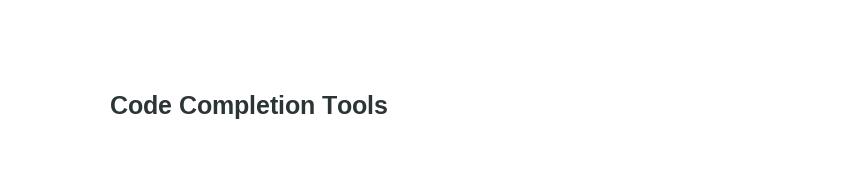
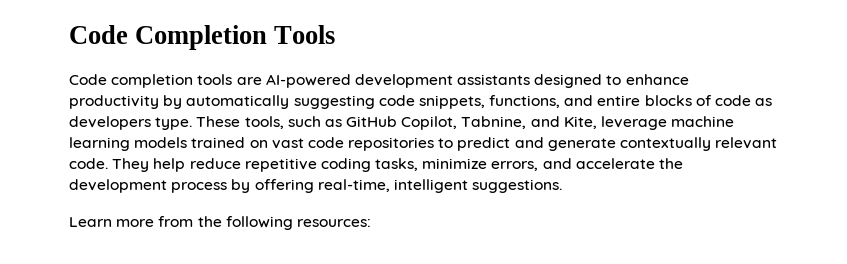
+ Code completion tools are AI-powered development assistants designed to enhance productivity by automatically suggesting code snippets, functions, and entire blocks of code as developers type. These tools, such as GitHub Copilot, Tabnine, and Kite, leverage machine learning models trained on vast code repositories to predict and generate contextually relevant code. They help reduce repetitive coding tasks, minimize errors, and accelerate the development process by offering real-time, intelligent suggestions.
+ Learn more from the following resources:

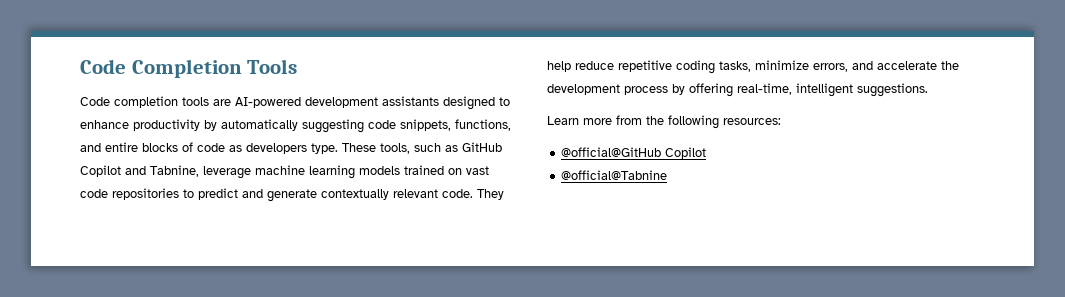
- These tools, such as GitHub Copilot, Tabnine, and Kite, leverage machine learning models trained on vast code repositories to predict and generate contextually relevant code.
+ These tools, such as GitHub Copilot and Tabnine, leverage machine learning models trained on vast code repositories to predict and generate contextually relevant code.
+ @official@GitHub Copilot
+ @official@Tabnine

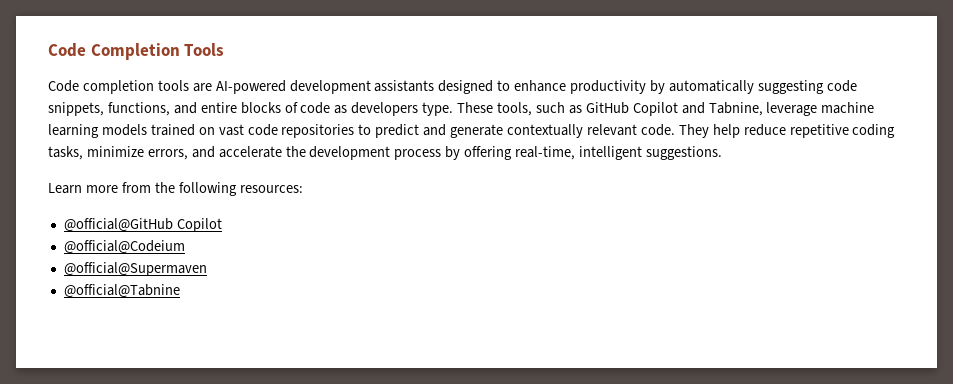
+ @official@Codeium
+ @official@Supermaven

